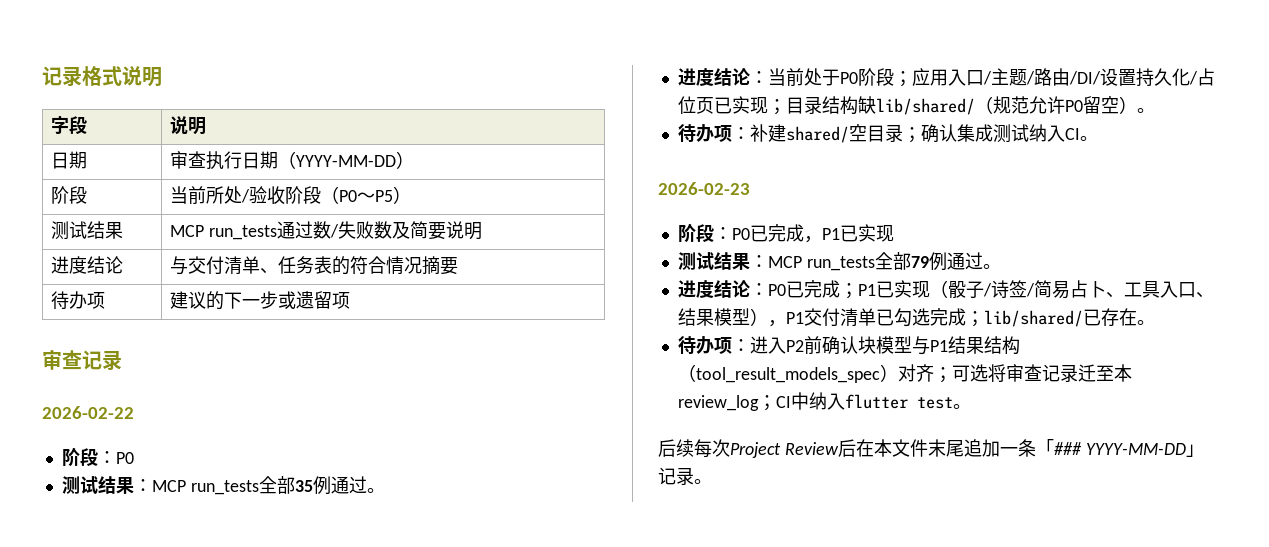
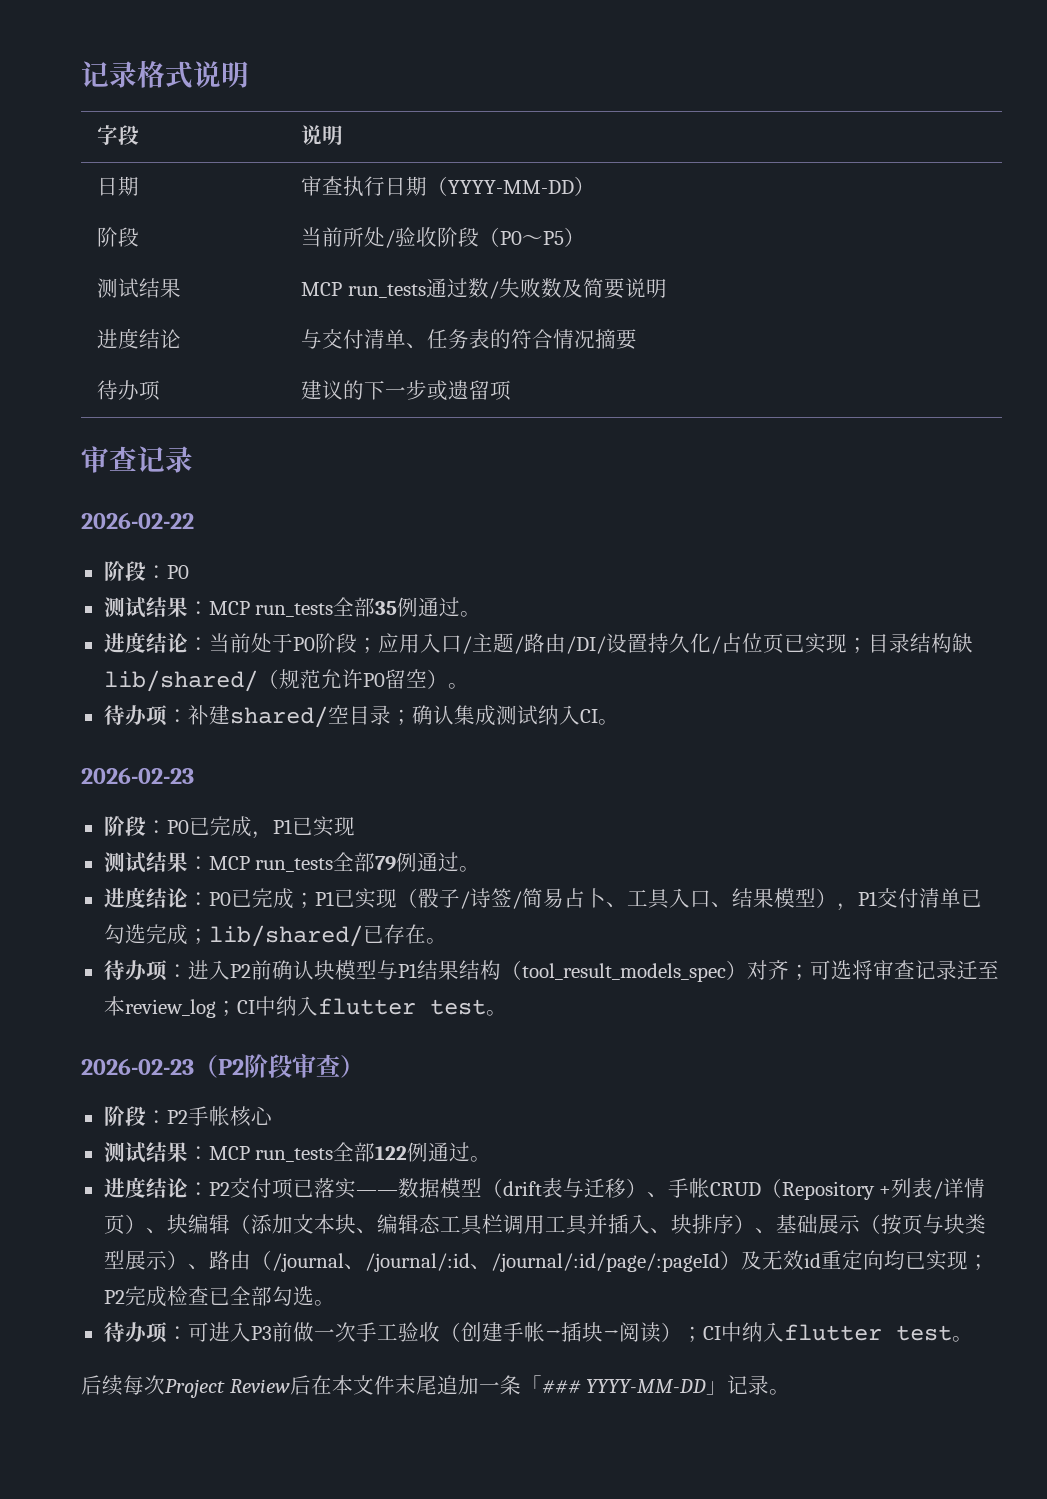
+ 2026-02-23（P2阶段审查）
+ 阶段：P2手帐核心
+ 测试结果：MCP run_tests全部122例通过。
+ 进度结论：P2交付项已落实——数据模型（drift表与迁移）、手帐CRUD（Repository +列表/详情页）、块编辑（添加文本块、编辑态工具栏调用工具并插入、块排序）、基础展示（按页与块类型展示）、路由（/journal、/journal/:id、/journal/:id/page/:pageId）及无效id重定向均已实现；P2完成检查已全部勾选。
+ 待办项：可进入P3前做一次手工验收（创建手帐→插块→阅读）；CI中纳入flutter test。

